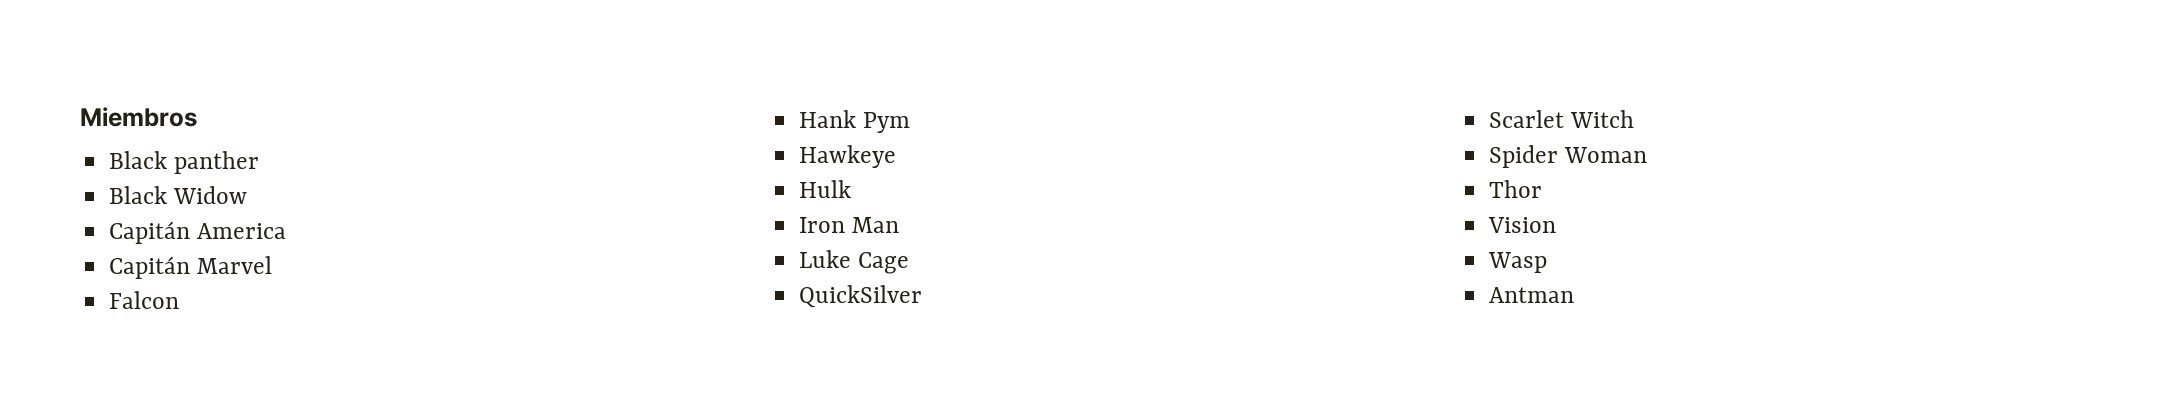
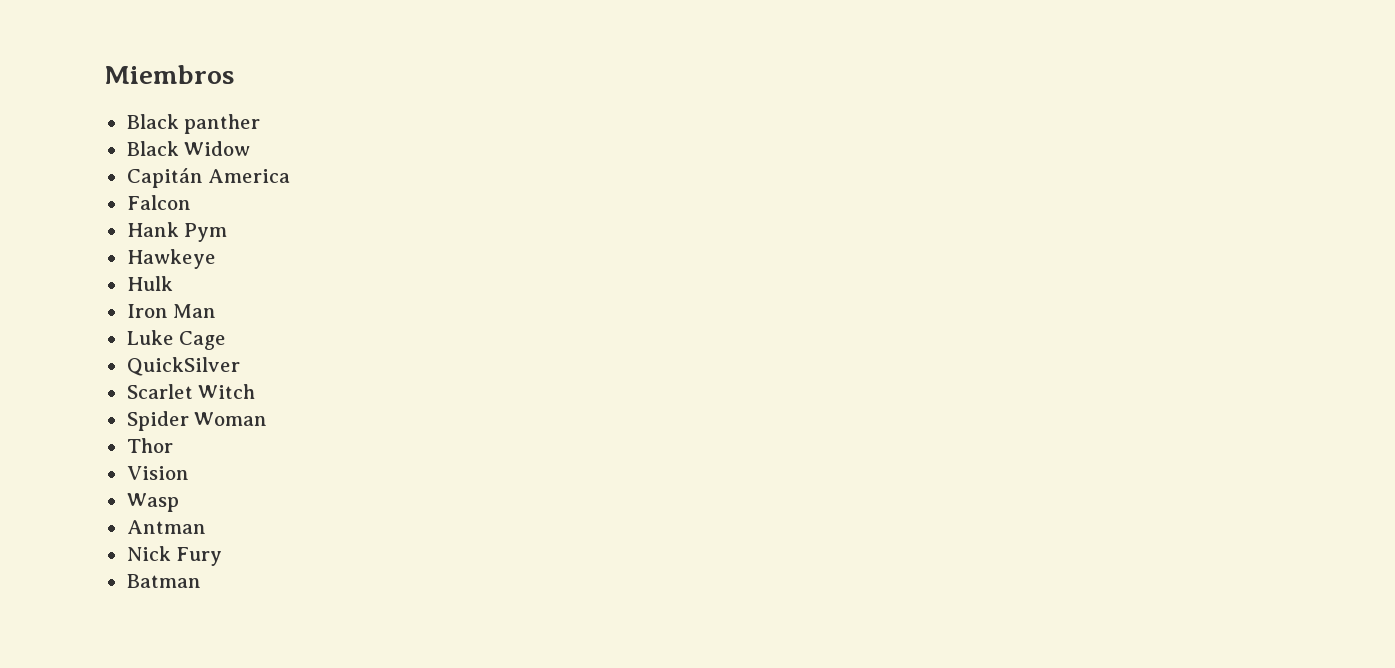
- Capitán Marvel
+ Nick Fury
+ Batman

